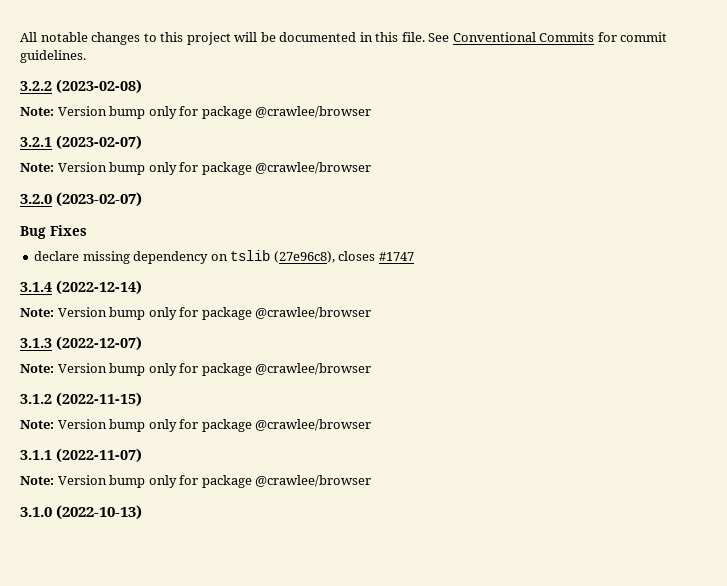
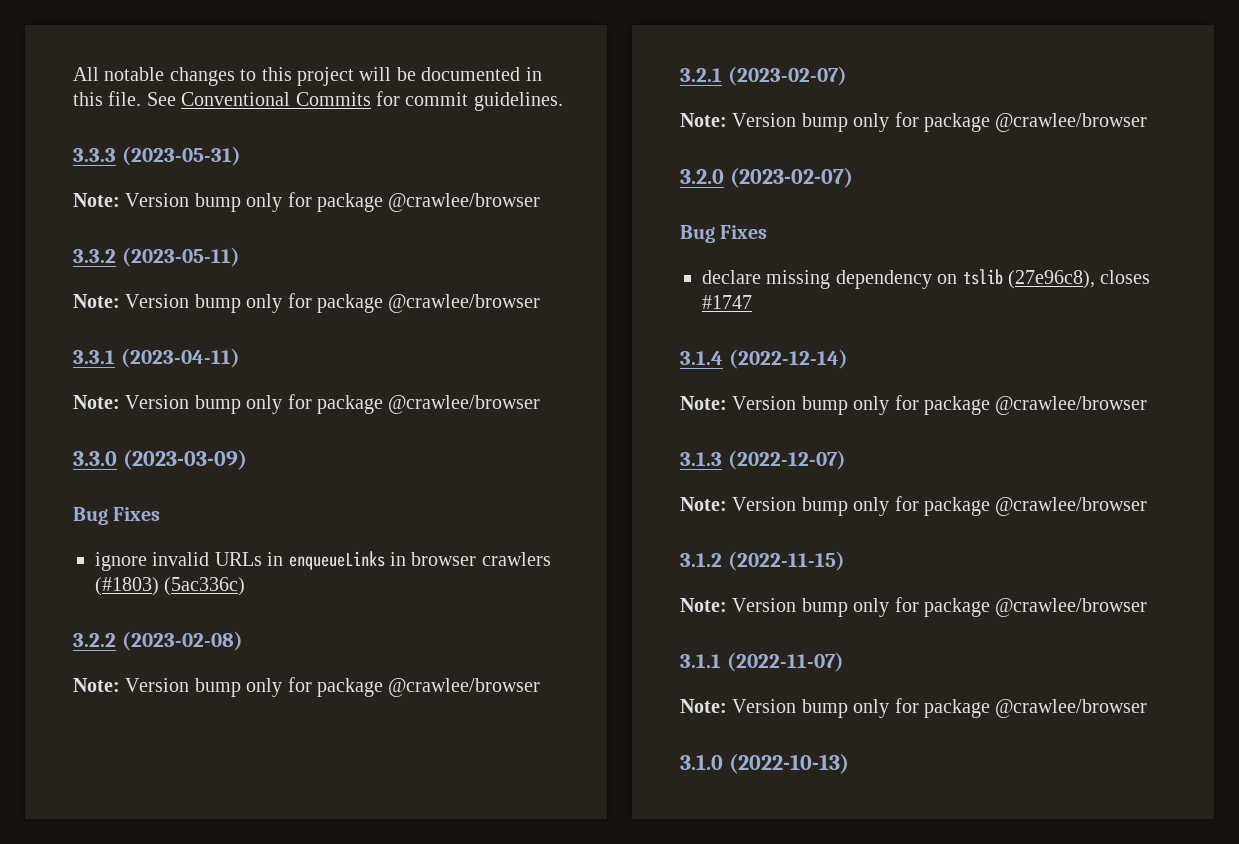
+ 3.3.3 (2023-05-31)
+ Note: Version bump only for package @crawlee/browser
+ 3.3.2 (2023-05-11)
+ Note: Version bump only for package @crawlee/browser
+ 3.3.1 (2023-04-11)
+ Note: Version bump only for package @crawlee/browser
+ 3.3.0 (2023-03-09)
+ Bug Fixes
+ ignore invalid URLs in enqueueLinks in browser crawlers (#1803) (5ac336c)

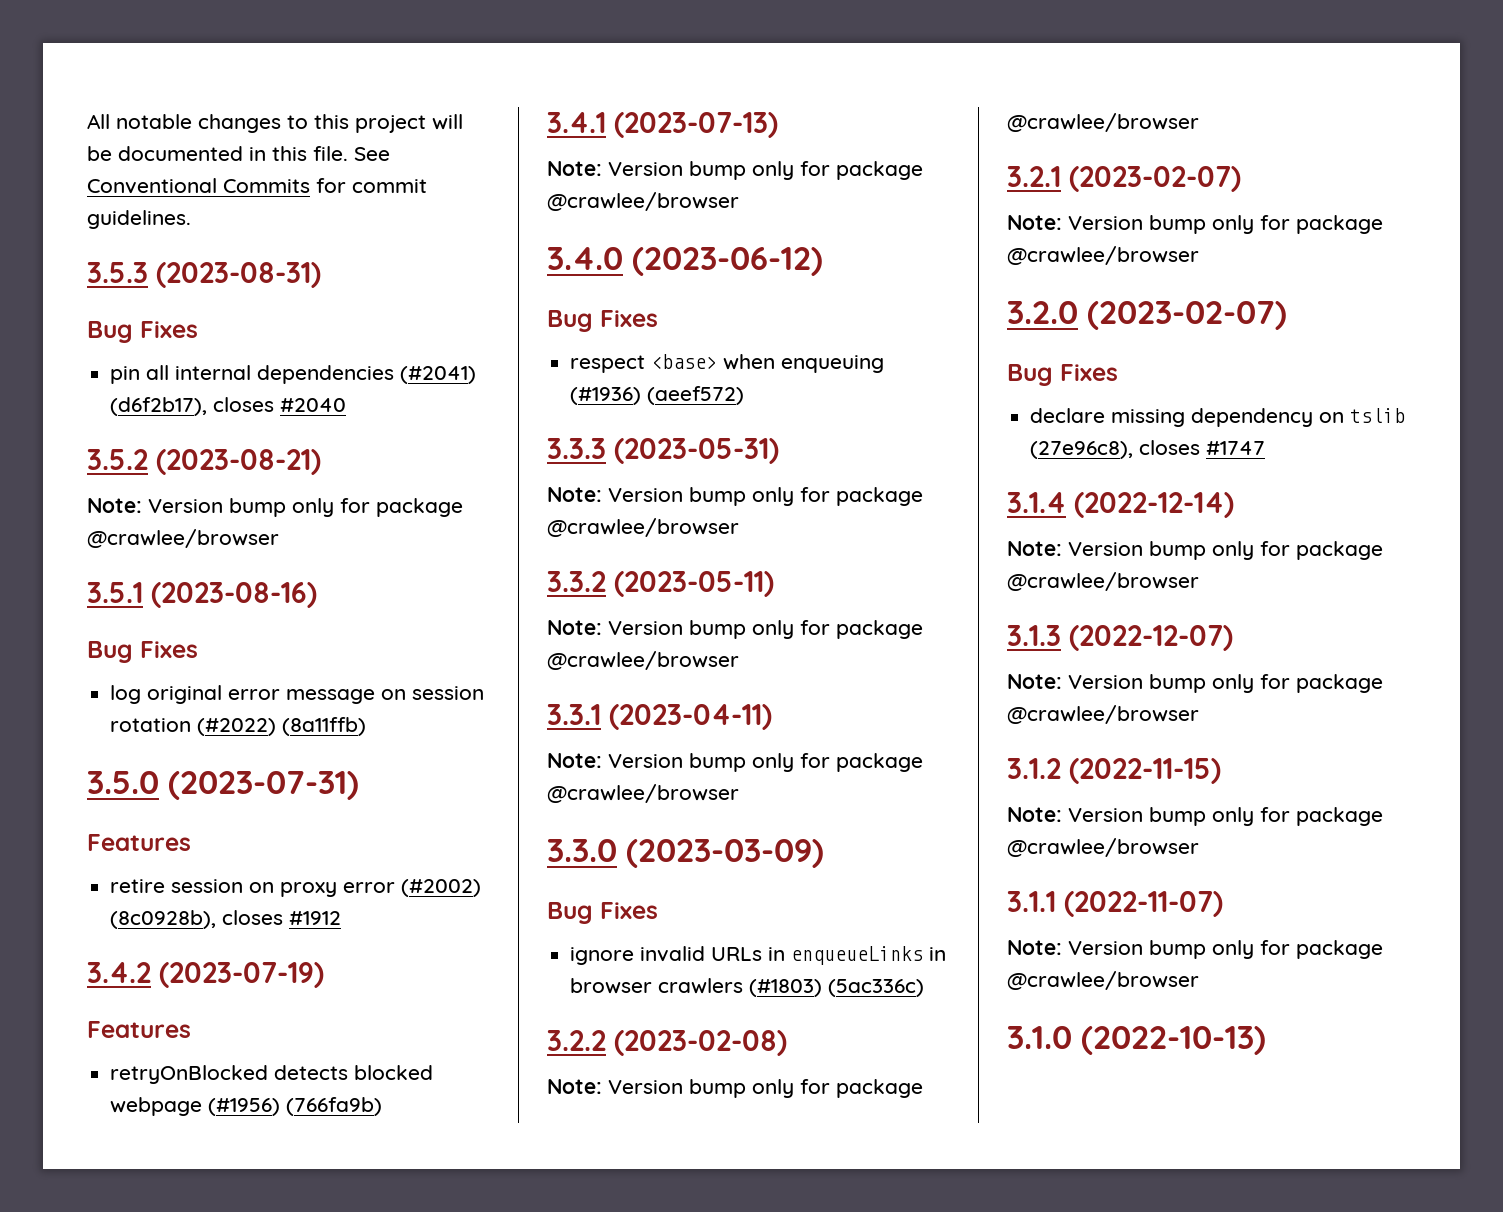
+ 3.5.3 (2023-08-31)
+ Bug Fixes
+ pin all internal dependencies (#2041) (d6f2b17), closes #2040
+ 3.5.2 (2023-08-21)
+ Note: Version bump only for package @crawlee/browser
+ 3.5.1 (2023-08-16)
+ Bug Fixes
+ log original error message on session rotation (#2022) (8a11ffb)
+ 3.5.0 (2023-07-31)
+ Features
+ retire session on proxy error (#2002) (8c0928b), closes #1912
+ 3.4.2 (2023-07-19)
+ Features
+ retryOnBlocked detects blocked webpage (#1956) (766fa9b)
+ 3.4.1 (2023-07-13)
+ Note: Version bump only for package @crawlee/browser
+ 3.4.0 (2023-06-12)
+ Bug Fixes
+ respect <base> when enqueuing (#1936) (aeef572)

